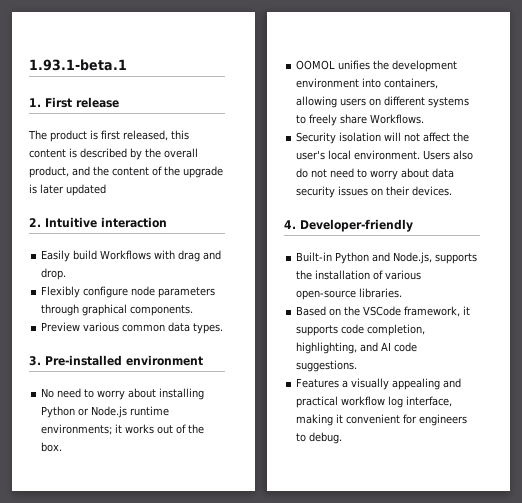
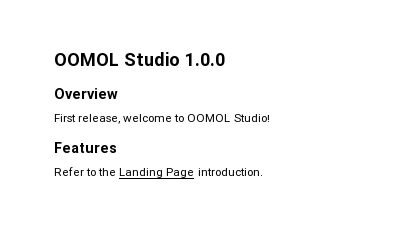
- 1.93.1-beta.1
- 1. First release
- The product is first released, this content is described by the overall product, and the content of the upgrade is later updated
- 2. Intuitive interaction
- Easily build Workflows with drag and drop.
- Flexibly configure node parameters through graphical components.
- Preview various common data types.
- 3. Pre-installed environment
- No need to worry about installing Python or Node.js runtime environments; it works out of the box.
- OOMOL unifies the development environment into containers, allowing users on different systems to freely share Workflows.
- Security isolation will not affect the user's local environment. Users also do not need to worry about data security issues on their devices.
- 4. Developer-friendly
- Built-in Python and Node.js, supports the installation of various open-source libraries.
- Based on the VSCode framework, it supports code completion, highlighting, and AI code suggestions.
- Features a visually appealing and practical workflow log interface, making it convenient for engineers to debug.
+ OOMOL Studio 1.0.0
+ Overview
+ First release, welcome to OOMOL Studio!
+ Features
+ Refer to the Landing Page introduction.

